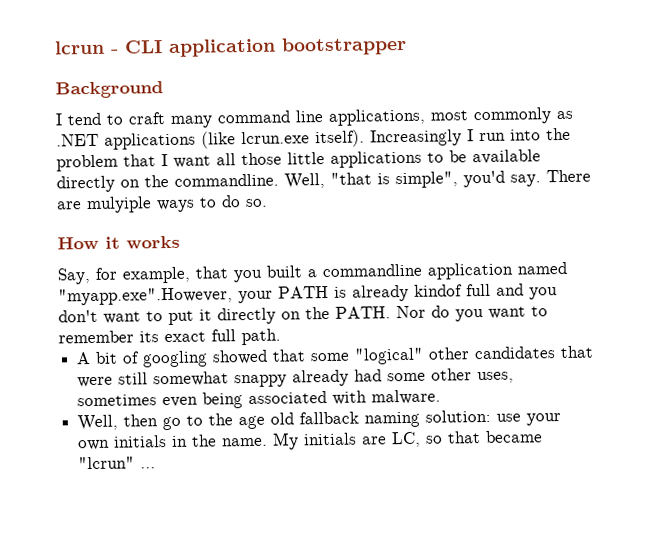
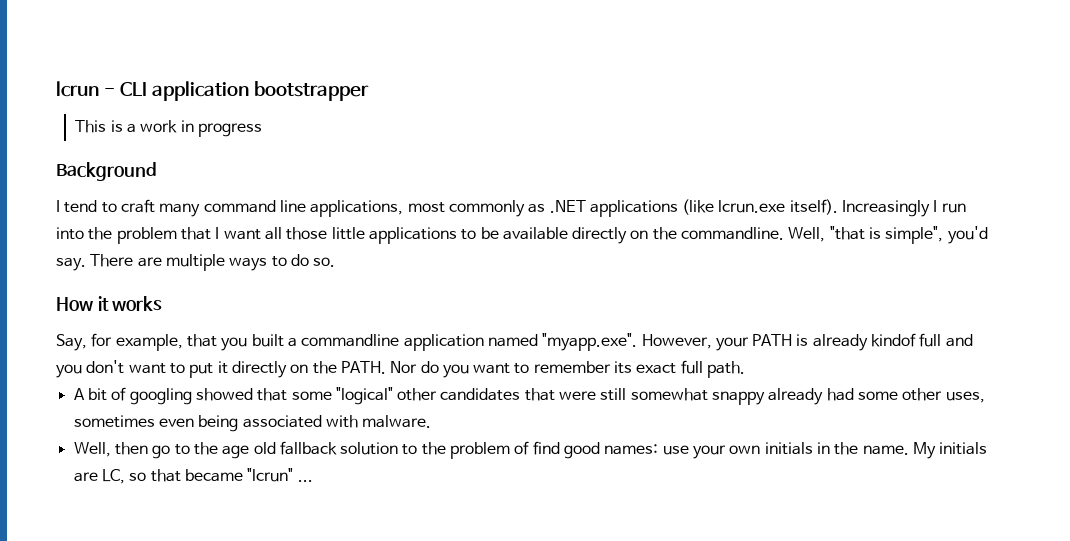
+ This is a work in progress
- There are mulyiple ways to do so.
+ There are multiple ways to do so.
- Say, for example, that you built a commandline application named "myapp.exe".However, your PATH is already kindof full and you don't want to put it directly on the PATH.
+ Say, for example, that you built a commandline application named "myapp.exe". However, your PATH is already kindof full and you don't want to put it directly on the PATH.
- Well, then go to the age old fallback naming solution: use your own initials in the name.
+ Well, then go to the age old fallback solution to the problem of find good names: use your own initials in the name.

